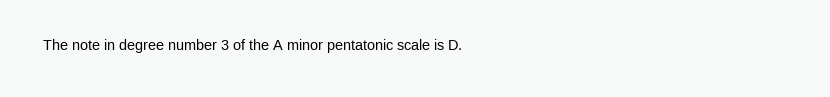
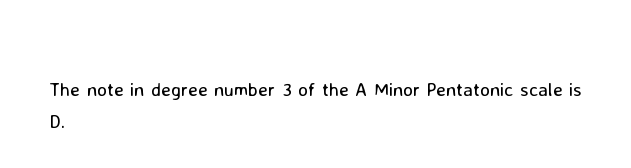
- The note in degree number 3 of the A minor pentatonic scale is D.
+ The note in degree number 3 of the A Minor Pentatonic scale is D.

